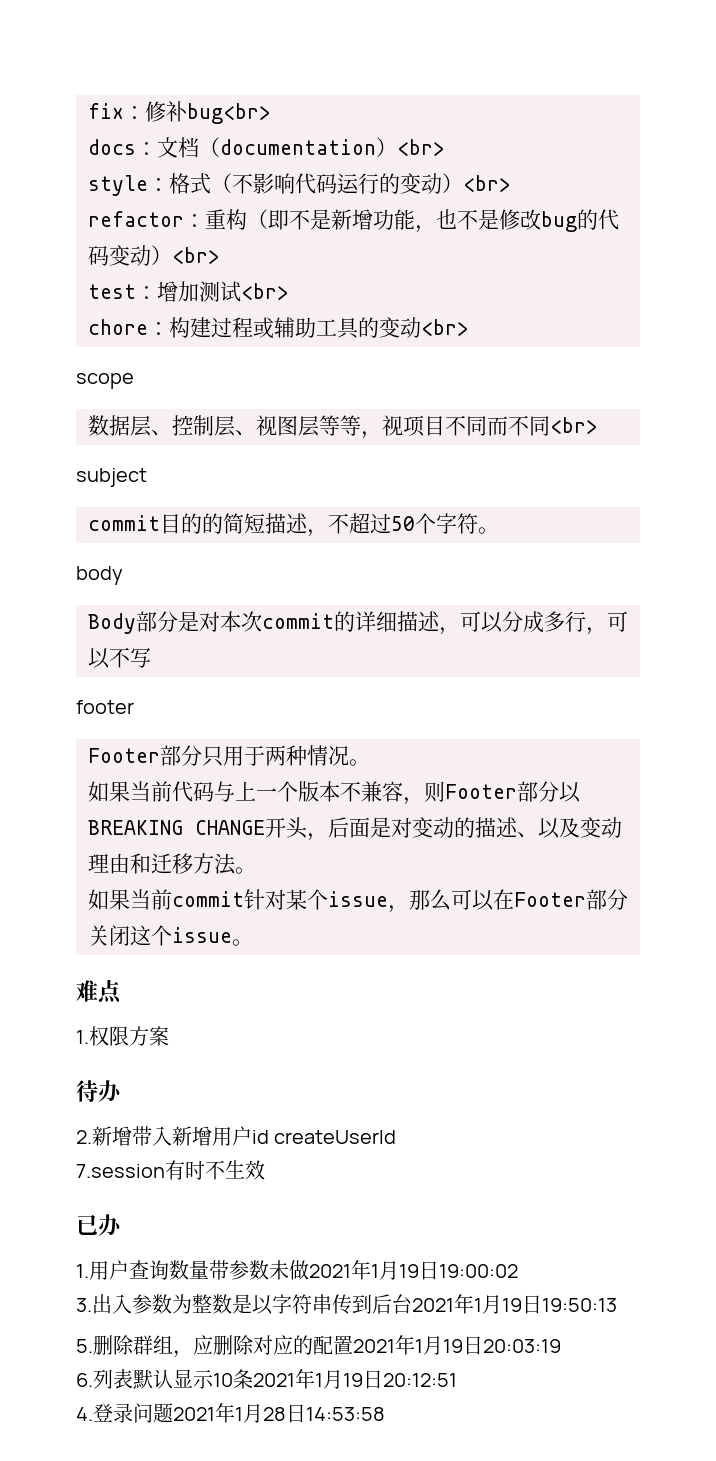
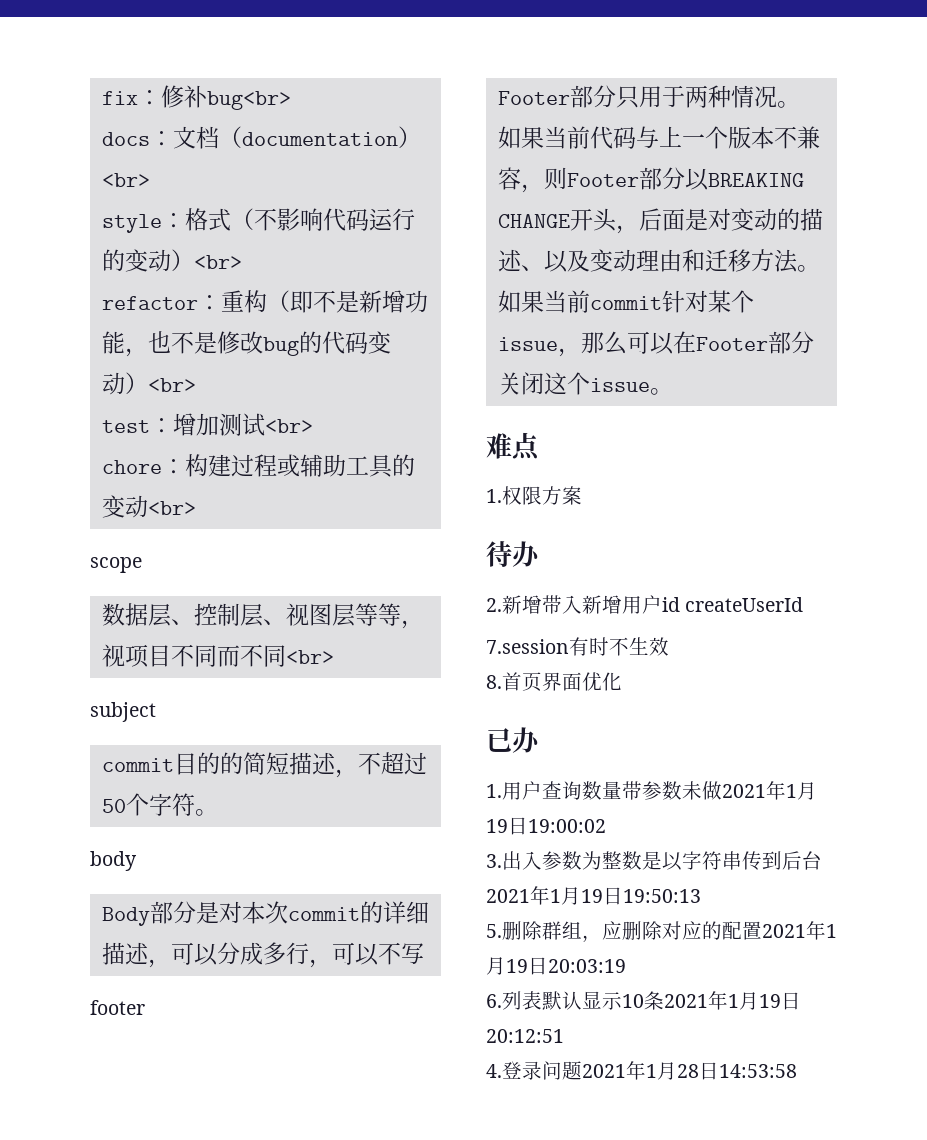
+ 8.首页界面优化

